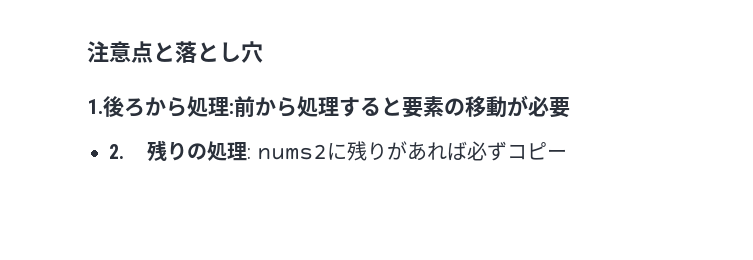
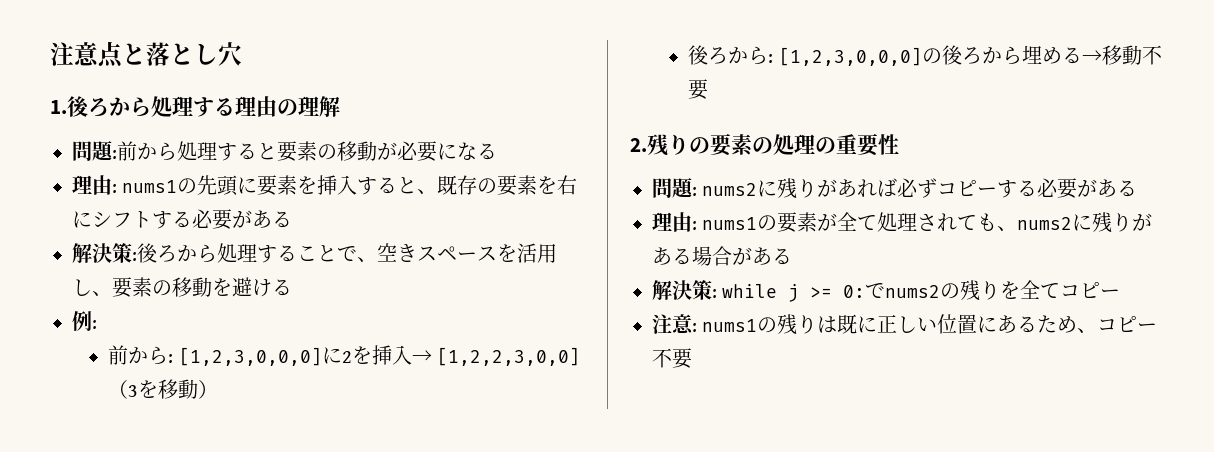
- 1.後ろから処理:前から処理すると要素の移動が必要
- 2.残りの処理: nums2に残りがあれば必ずコピー
+ 1.後ろから処理する理由の理解
+ 問題:前から処理すると要素の移動が必要になる
+ 理由: nums1の先頭に要素を挿入すると、既存の要素を右にシフトする必要がある
+ 解決策:後ろから処理することで、空きスペースを活用し、要素の移動を避ける
+ 例:
+ 前から: [1,2,3,0,0,0]に2を挿入→ [1,2,2,3,0,0]（3を移動）
+ 後ろから: [1,2,3,0,0,0]の後ろから埋める→移動不要
+ 2.残りの要素の処理の重要性
+ 問題: nums2に残りがあれば必ずコピーする必要がある
+ 理由: nums1の要素が全て処理されても、nums2に残りがある場合がある
+ 解決策: while j >= 0:でnums2の残りを全てコピー
+ 注意: nums1の残りは既に正しい位置にあるため、コピー不要

